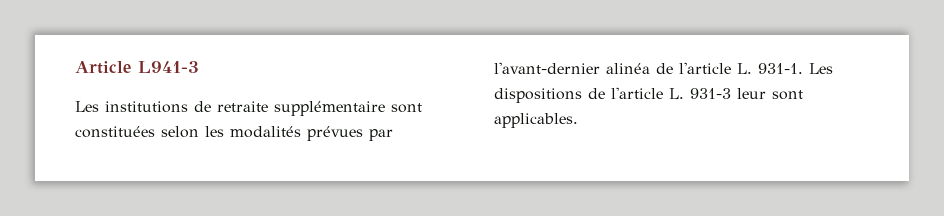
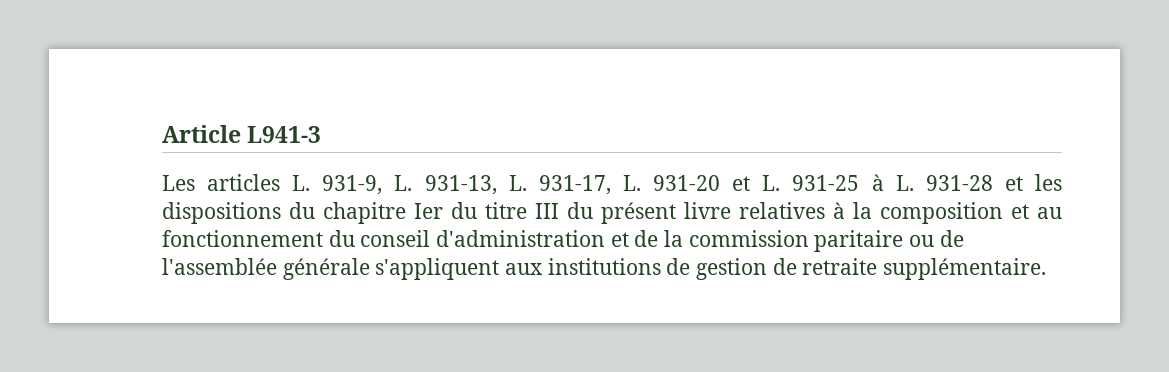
- Les institutions de retraite supplémentaire sont constituées selon les modalités prévues par l'avant-dernier alinéa de l'article L. 931-1. Les dispositions de l'article L. 931-3 leur sont applicables.
+ Les articles L. 931-9, L. 931-13, L. 931-17, L. 931-20 et L. 931-25 à L. 931-28 et les dispositions du chapitre Ier du titre III du présent livre relatives à la composition et au fonctionnement du conseil d'administration et de la commission paritaire ou de l'assemblée générale s'appliquent aux institutions de gestion de retraite supplémentaire.

